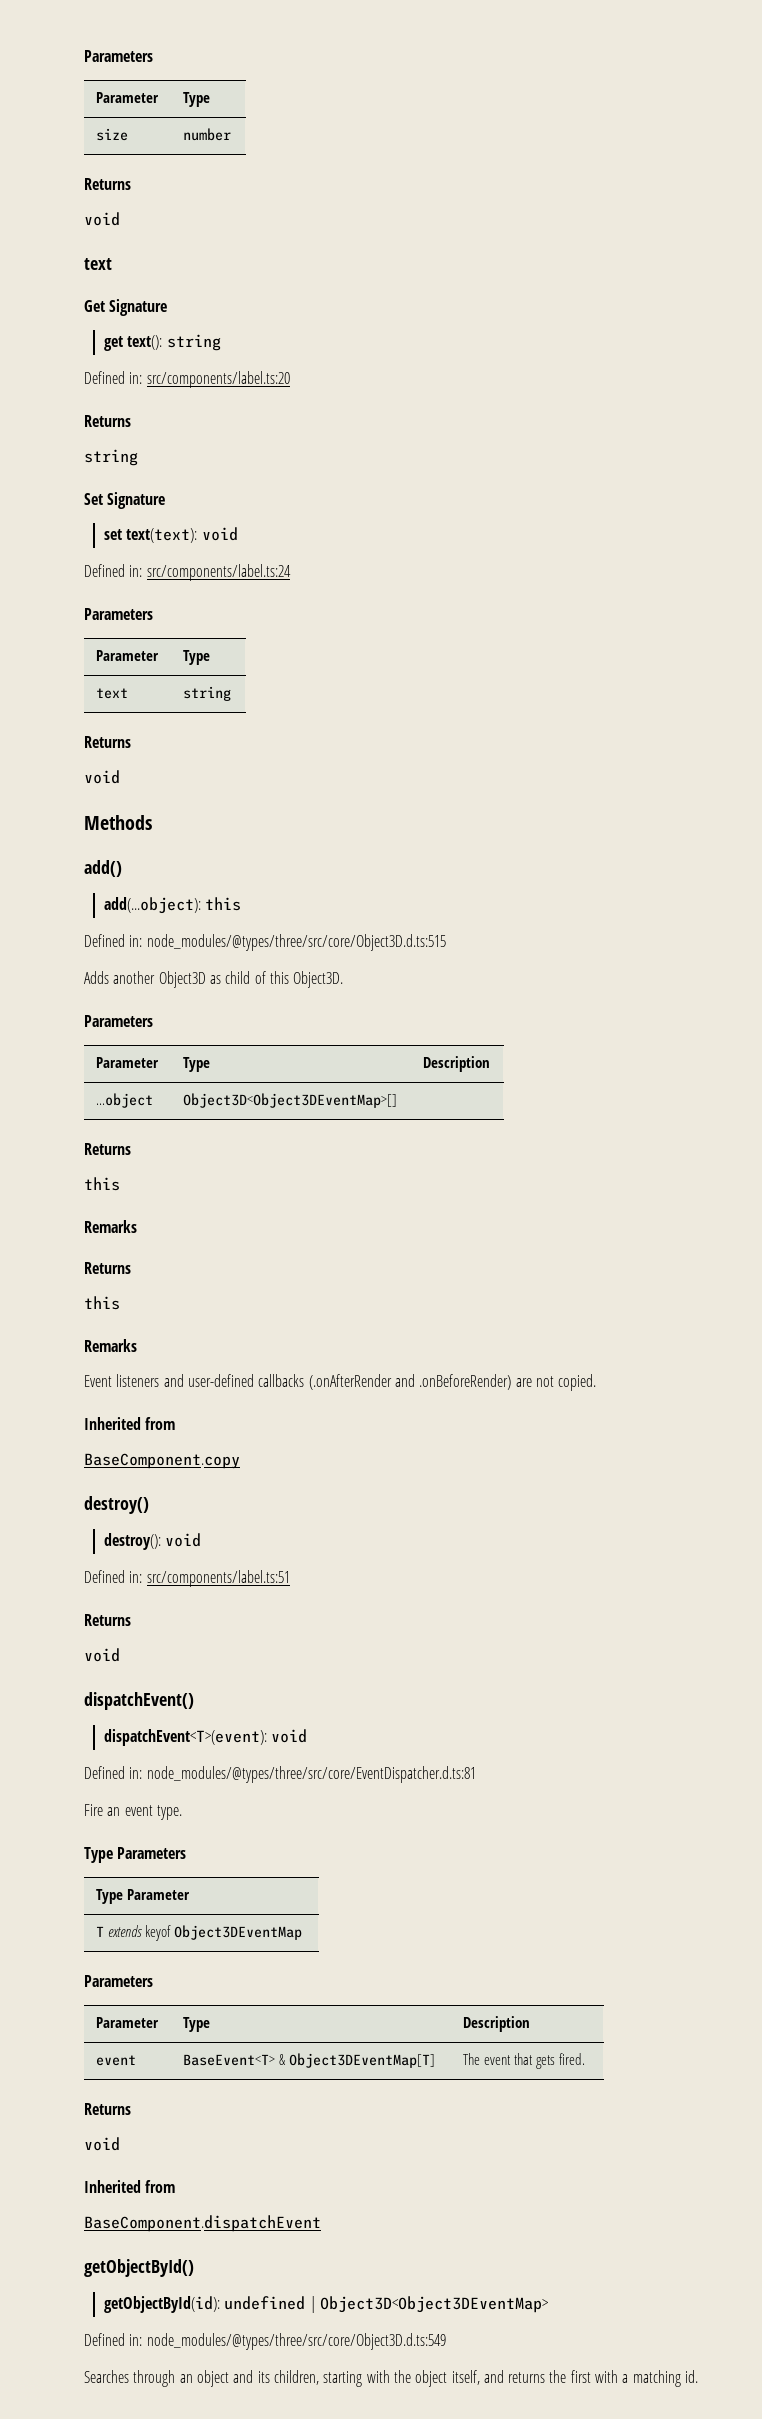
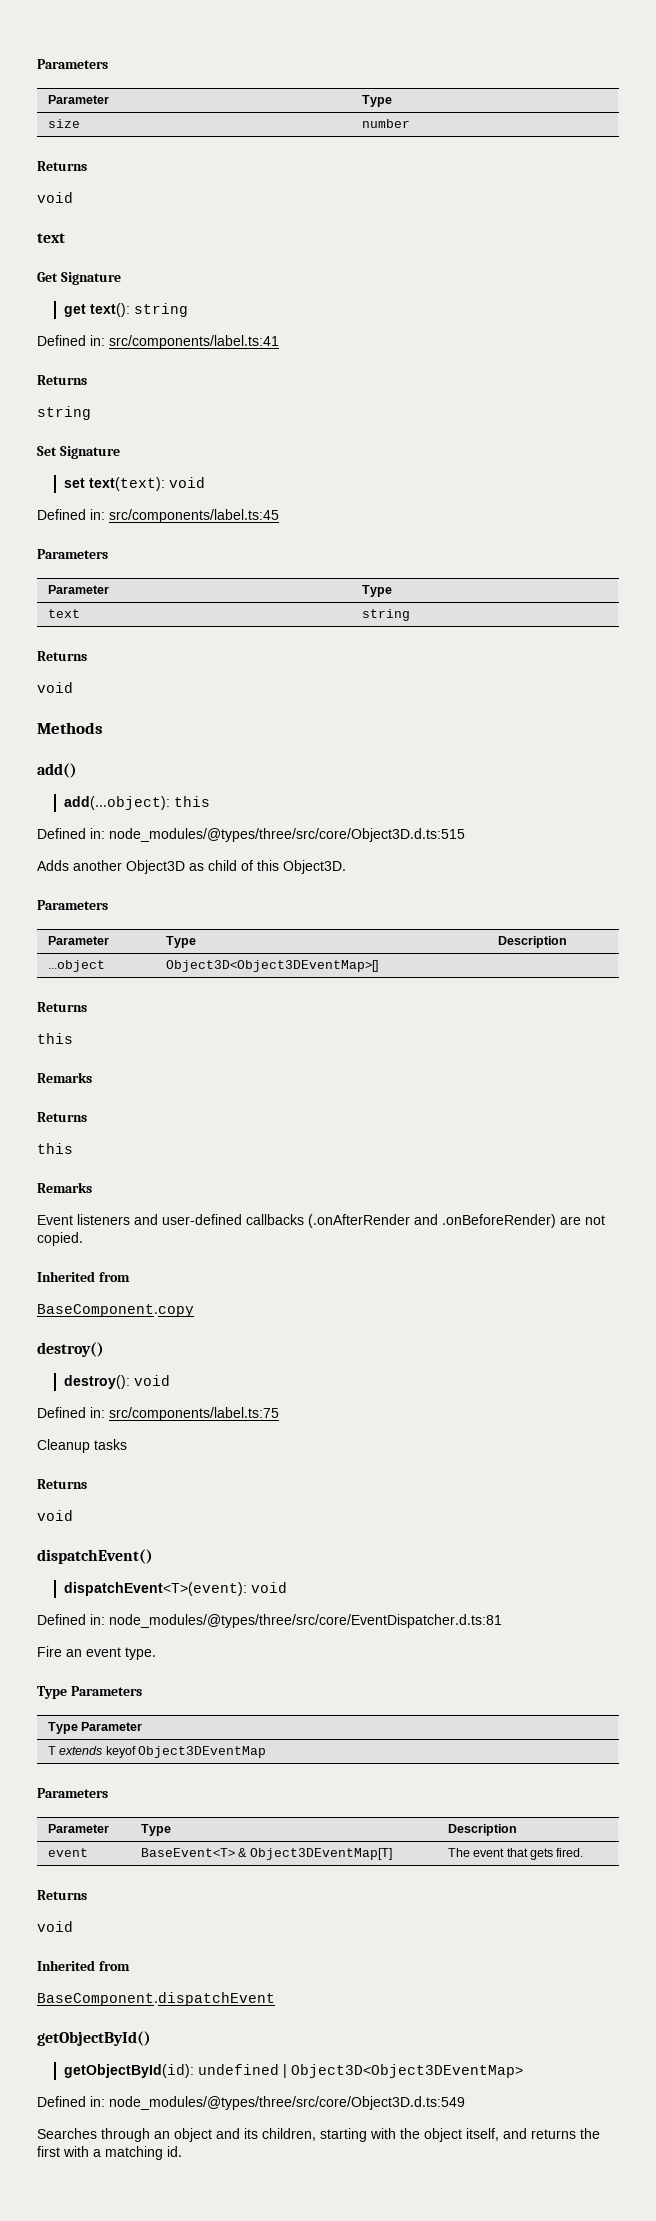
- Defined in: src/components/label.ts:20
+ Defined in: src/components/label.ts:41
- Defined in: src/components/label.ts:24
+ Defined in: src/components/label.ts:45
- Defined in: src/components/label.ts:51
+ Defined in: src/components/label.ts:75
+ Cleanup tasks

